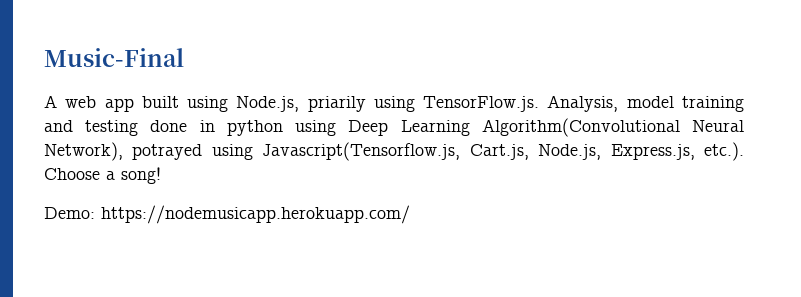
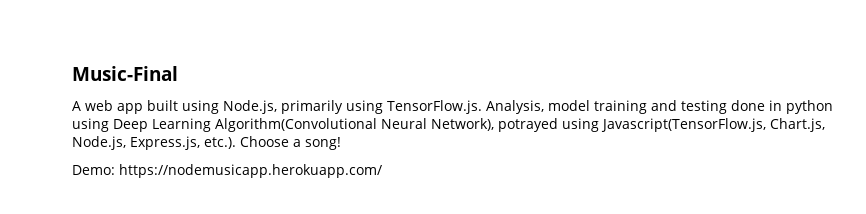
- A web app built using Node.js, priarily using TensorFlow.js. Analysis, model training and testing done in python using Deep Learning Algorithm(Convolutional Neural Network), potrayed using Javascript(Tensorflow.js, Cart.js, Node.js, Express.js, etc.). Choose a song!
+ A web app built using Node.js, primarily using TensorFlow.js. Analysis, model training and testing done in python using Deep Learning Algorithm(Convolutional Neural Network), potrayed using Javascript(TensorFlow.js, Chart.js, Node.js, Express.js, etc.). Choose a song!

